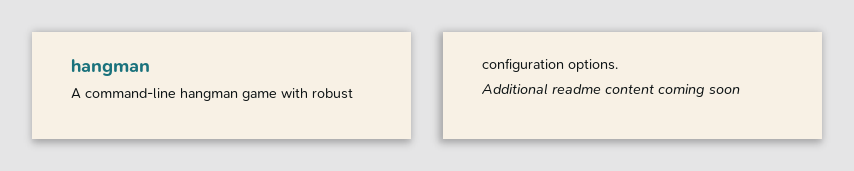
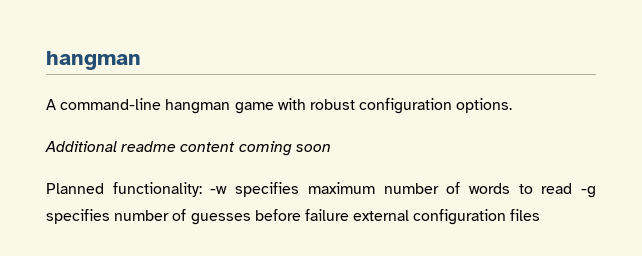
+ Planned functionality: -w specifies maximum number of words to read -g specifies number of guesses before failure external configuration files

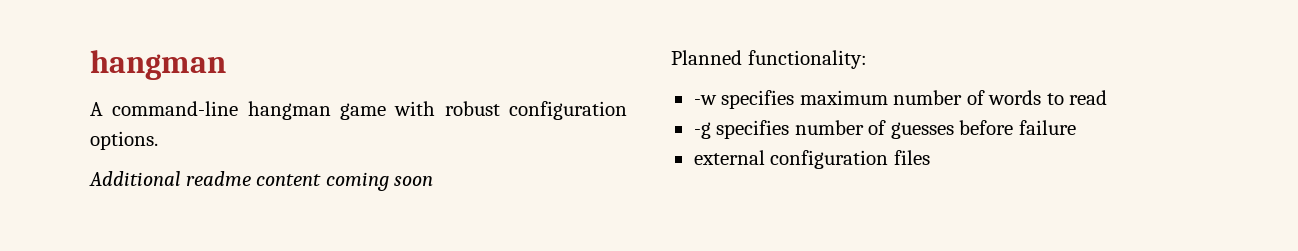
- Planned functionality: -w specifies maximum number of words to read -g specifies number of guesses before failure external configuration files
+ Planned functionality:
+ -w specifies maximum number of words to read
+ -g specifies number of guesses before failure
+ external configuration files

